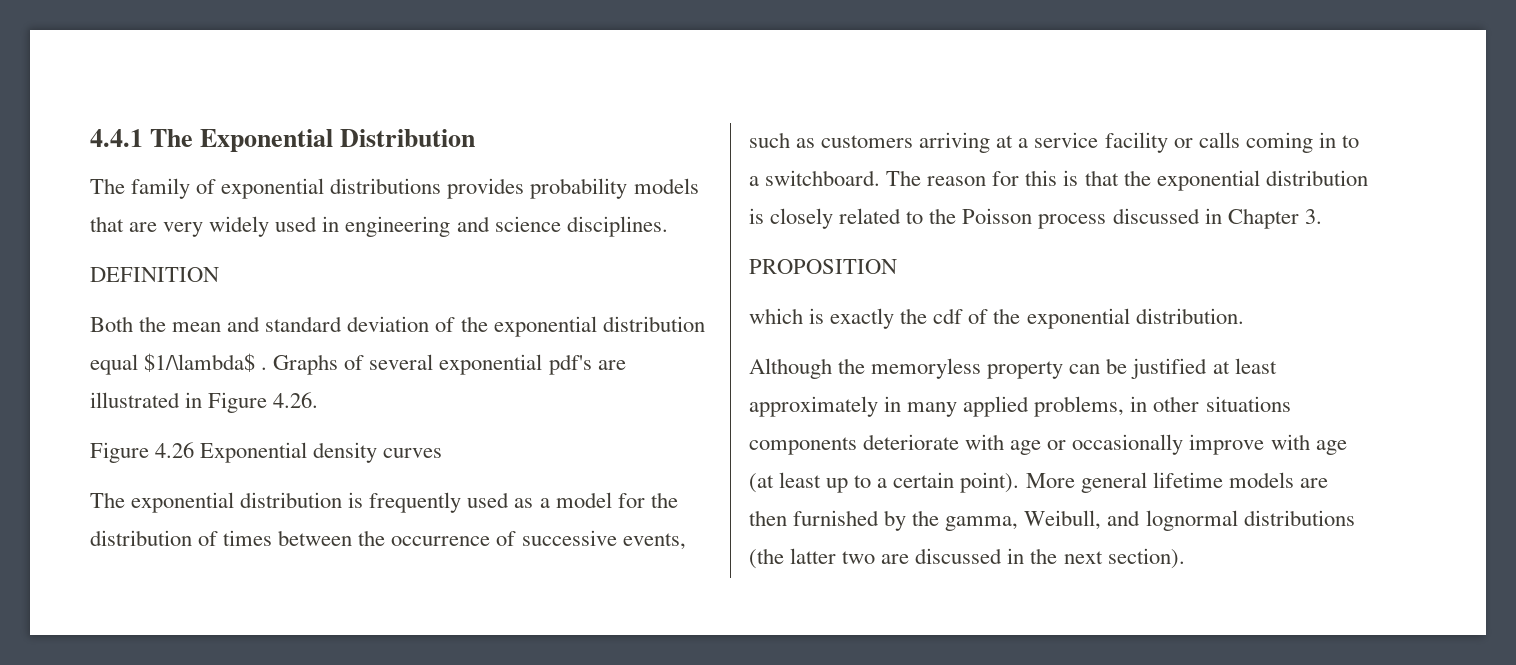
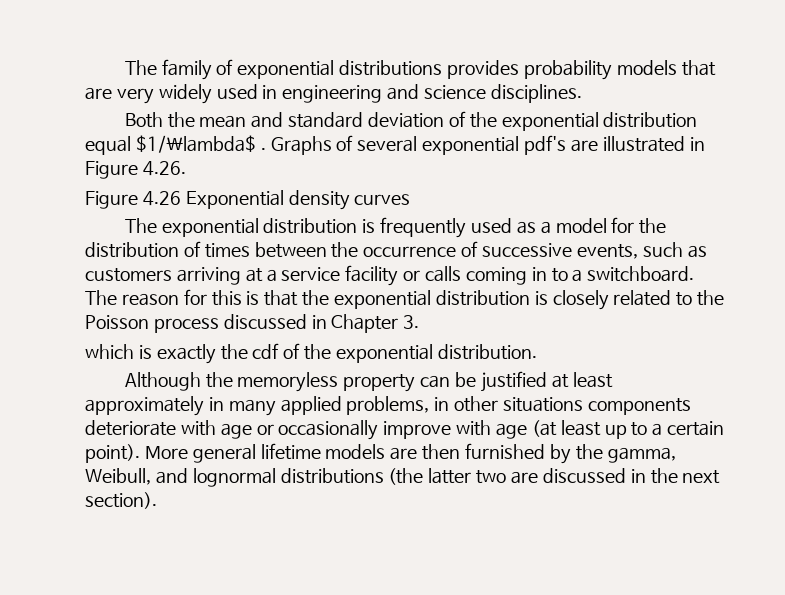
- 4.4.1 The Exponential Distribution
- DEFINITION
- PROPOSITION

